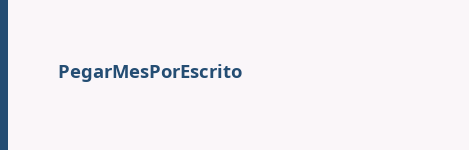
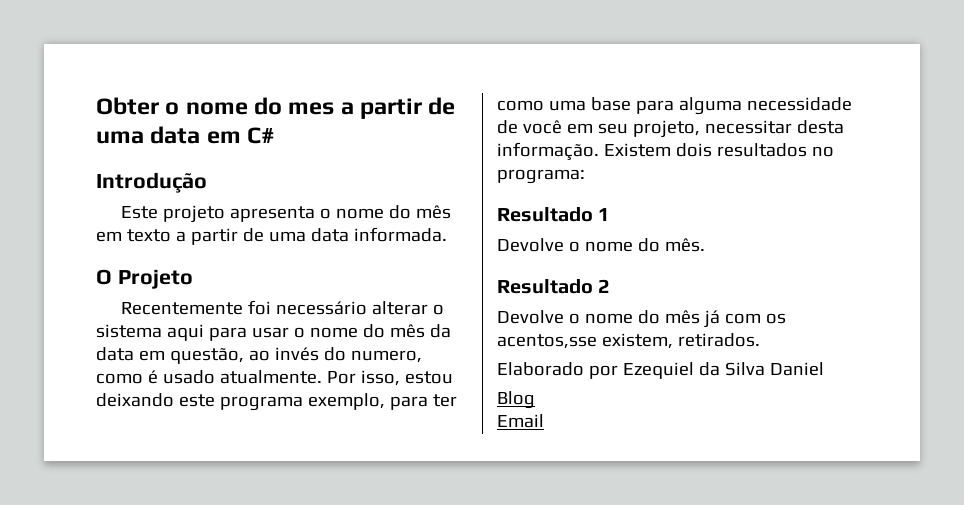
- PegarMesPorEscrito
+ Obter o nome do mes a partir de uma data em C#
+ Introdução
+ Este projeto apresenta o nome do mês em texto a partir de uma data informada.
+ O Projeto
+ Recentemente foi necessário alterar o sistema aqui para usar o nome do mês da data em questão, ao invés do numero, como é usado atualmente. Por isso, estou deixando este programa exemplo, para ter como uma base para alguma necessidade de você em seu projeto, necessitar desta informação. Existem dois resultados no programa:
+ Resultado 1
+ Devolve o nome do mês.
+ Resultado 2
+ Devolve o nome do mês já com os acentos,sse existem, retirados.
+ Elaborado por Ezequiel da Silva Daniel
+ Blog
+ Email

